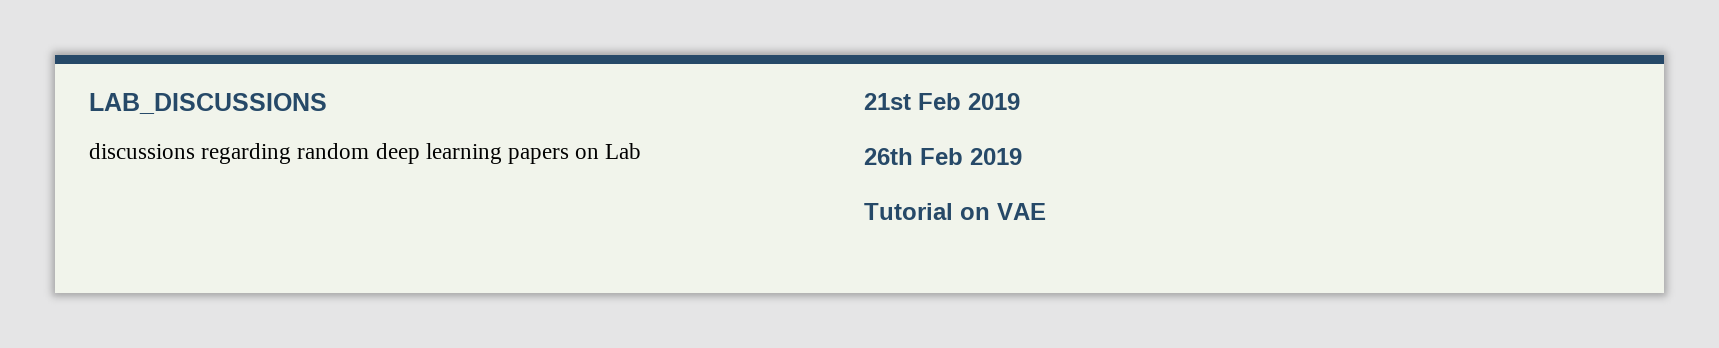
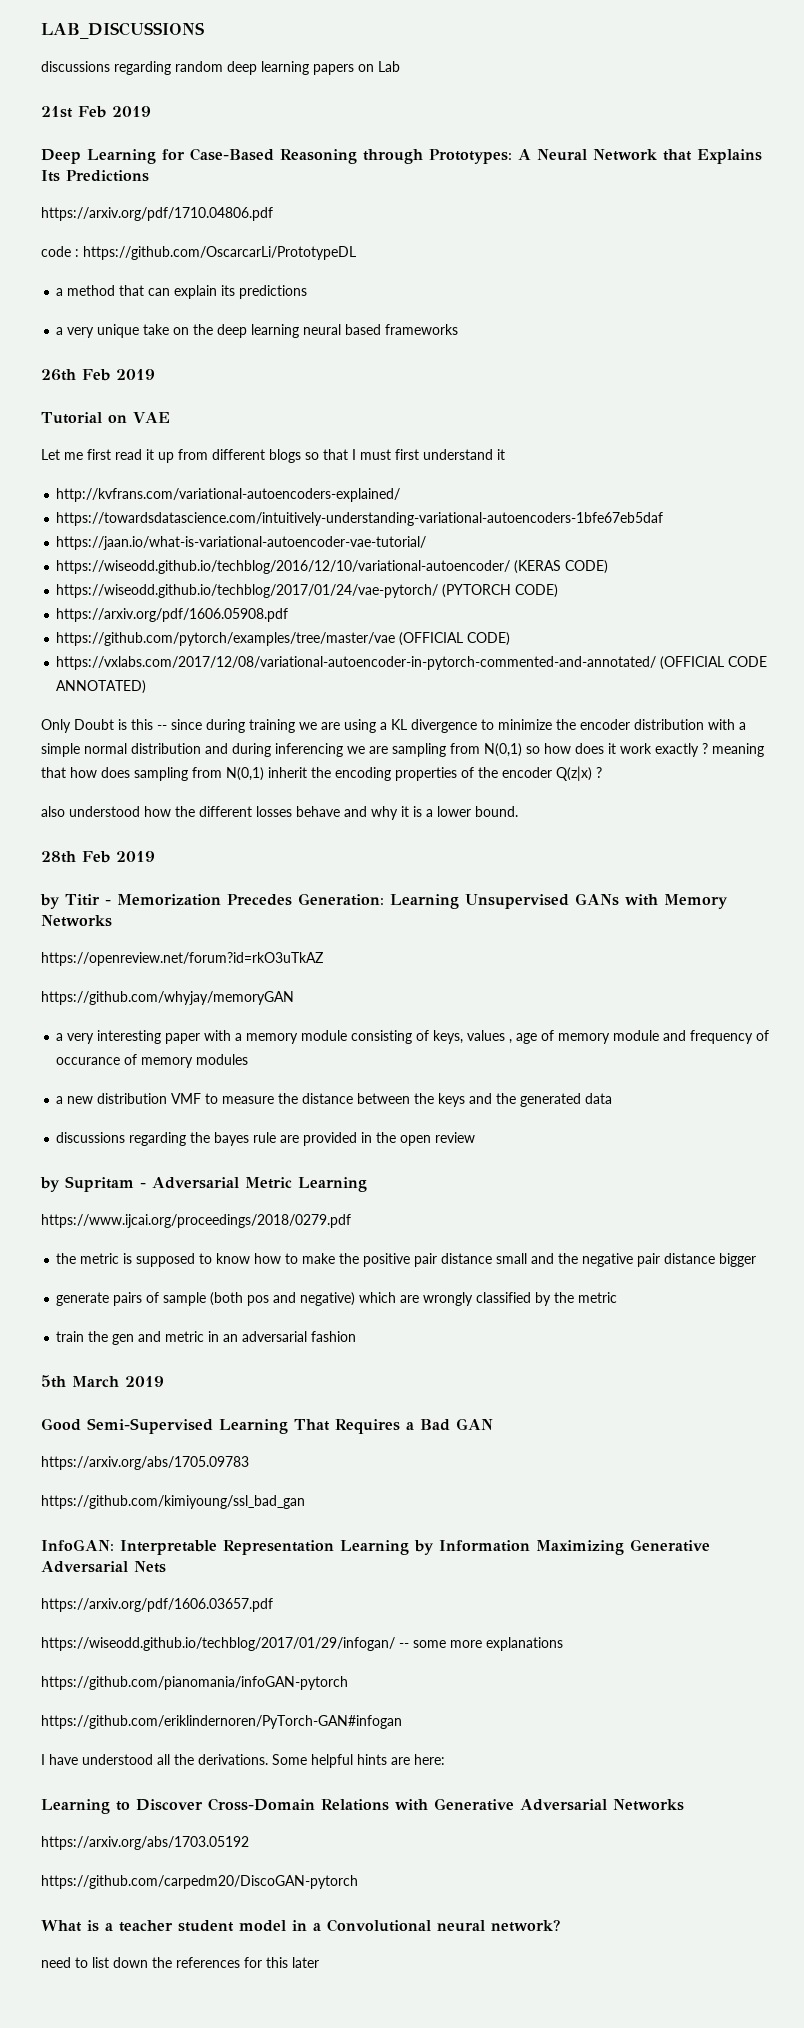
+ Deep Learning for Case-Based Reasoning through Prototypes: A Neural Network that Explains Its Predictions
+ https://arxiv.org/pdf/1710.04806.pdf
+ code : https://github.com/OscarcarLi/PrototypeDL
+ a method that can explain its predictions
+ a very unique take on the deep learning neural based frameworks
+ Let me first read it up from different blogs so that I must first understand it
+ http://kvfrans.com/variational-autoencoders-explained/
+ https://towardsdatascience.com/intuitively-understanding-variational-autoencoders-1bfe67eb5daf
+ https://jaan.io/what-is-variational-autoencoder-vae-tutorial/
+ https://wiseodd.github.io/techblog/2016/12/10/variational-autoencoder/ (KERAS CODE)
+ https://wiseodd.github.io/techblog/2017/01/24/vae-pytorch/ (PYTORCH CODE)
+ https://arxiv.org/pdf/1606.05908.pdf
+ https://github.com/pytorch/examples/tree/master/vae (OFFICIAL CODE)
+ https://vxlabs.com/2017/12/08/variational-autoencoder-in-pytorch-commented-and-annotated/ (OFFICIAL CODE ANNOTATED)
+ Only Doubt is this -- since during training we are using a KL divergence to minimize the encoder distribution with a simple normal distribution and during inferencing we are sampling from N(0,1) so how does it work exactly ? meaning that how does sampling from N(0,1) inherit the encoding properties of the encoder Q(z|x) ?
+ also understood how the different losses behave and why it is a lower bound.
+ 28th Feb 2019
+ by Titir - Memorization Precedes Generation: Learning Unsupervised GANs with Memory Networks
+ https://openreview.net/forum?id=rkO3uTkAZ
+ https://github.com/whyjay/memoryGAN
+ a very interesting paper with a memory module consisting of keys, values , age of memory module and frequency of occurance of memory modules
+ a new distribution VMF to measure the distance between the keys and the generated data
+ discussions regarding the bayes rule are provided in the open review
+ by Supritam - Adversarial Metric Learning
+ https://www.ijcai.org/proceedings/2018/0279.pdf
+ the metric is supposed to know how to make the positive pair distance small and the negative pair distance bigger
+ generate pairs of sample (both pos and negative) which are wrongly classified by the metric
+ train the gen and metric in an adversarial fashion
+ 5th March 2019
+ Good Semi-Supervised Learning That Requires a Bad GAN
+ https://arxiv.org/abs/1705.09783
+ https://github.com/kimiyoung/ssl_bad_gan
+ InfoGAN: Interpretable Representation Learning by Information Maximizing Generative Adversarial Nets
+ https://arxiv.org/pdf/1606.03657.pdf
+ https://wiseodd.github.io/techblog/2017/01/29/infogan/ -- some more explanations
+ https://github.com/pianomania/infoGAN-pytorch
+ https://github.com/eriklindernoren/PyTorch-GAN#infogan
+ I have understood all the derivations. Some helpful hints are here:
+ Learning to Discover Cross-Domain Relations with Generative Adversarial Networks
+ https://arxiv.org/abs/1703.05192
+ https://github.com/carpedm20/DiscoGAN-pytorch
+ What is a teacher student model in a Convolutional neural network?
+ need to list down the references for this later

